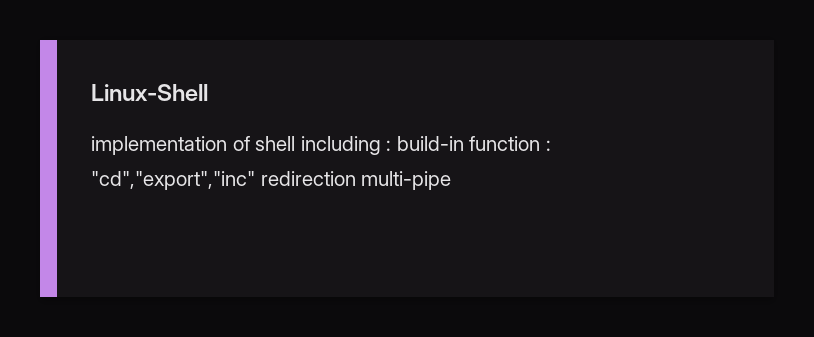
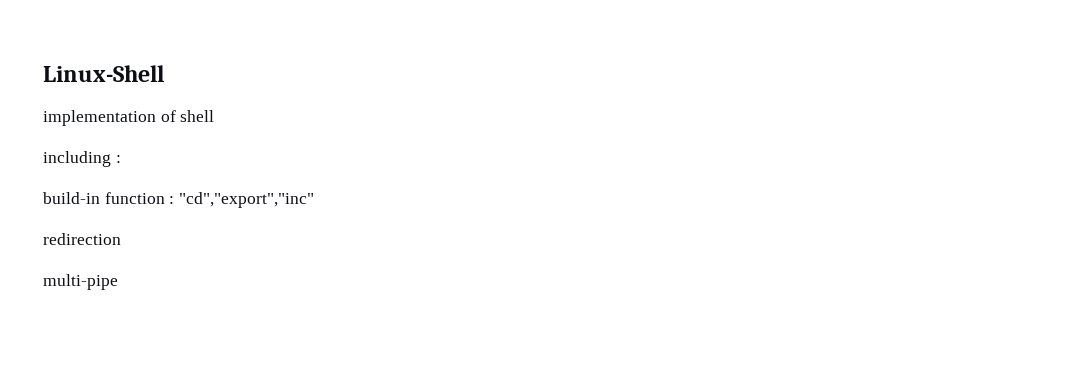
- implementation of shell including : build-in function : "cd","export","inc" redirection multi-pipe
+ implementation of shell
+ including :
+ build-in function : "cd","export","inc"
+ redirection
+ multi-pipe

